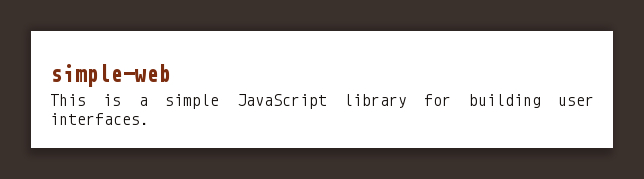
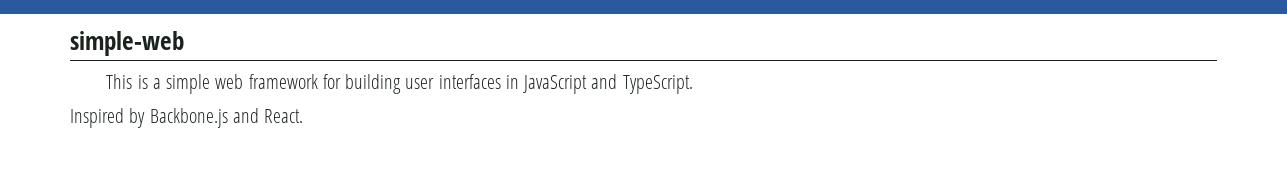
- This is a simple JavaScript library for building user interfaces.
+ This is a simple web framework for building user interfaces in JavaScript and TypeScript.
+ Inspired by Backbone.js and React.

